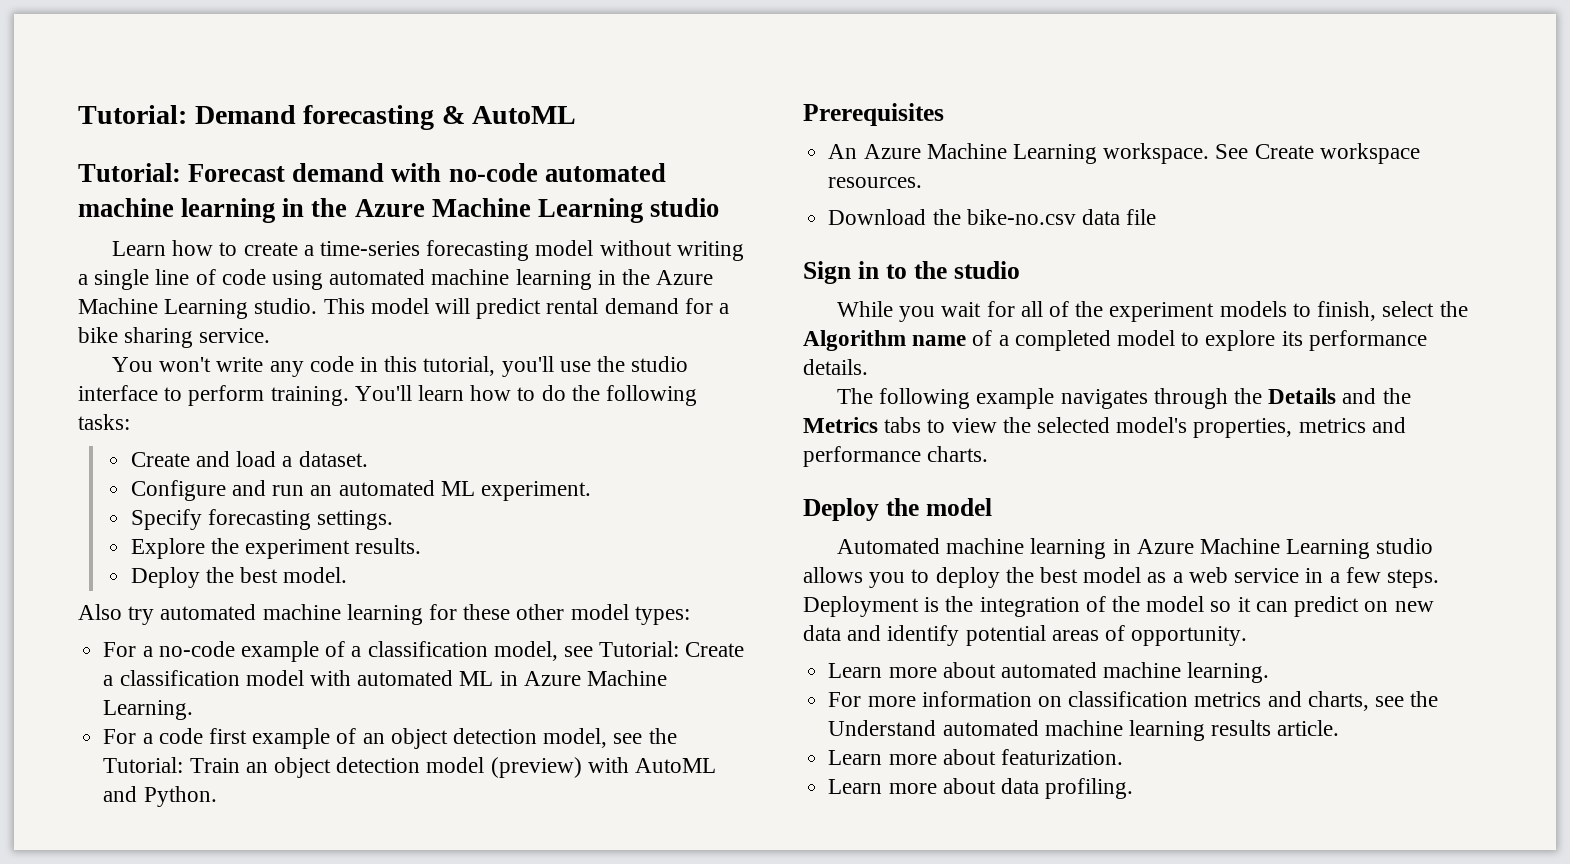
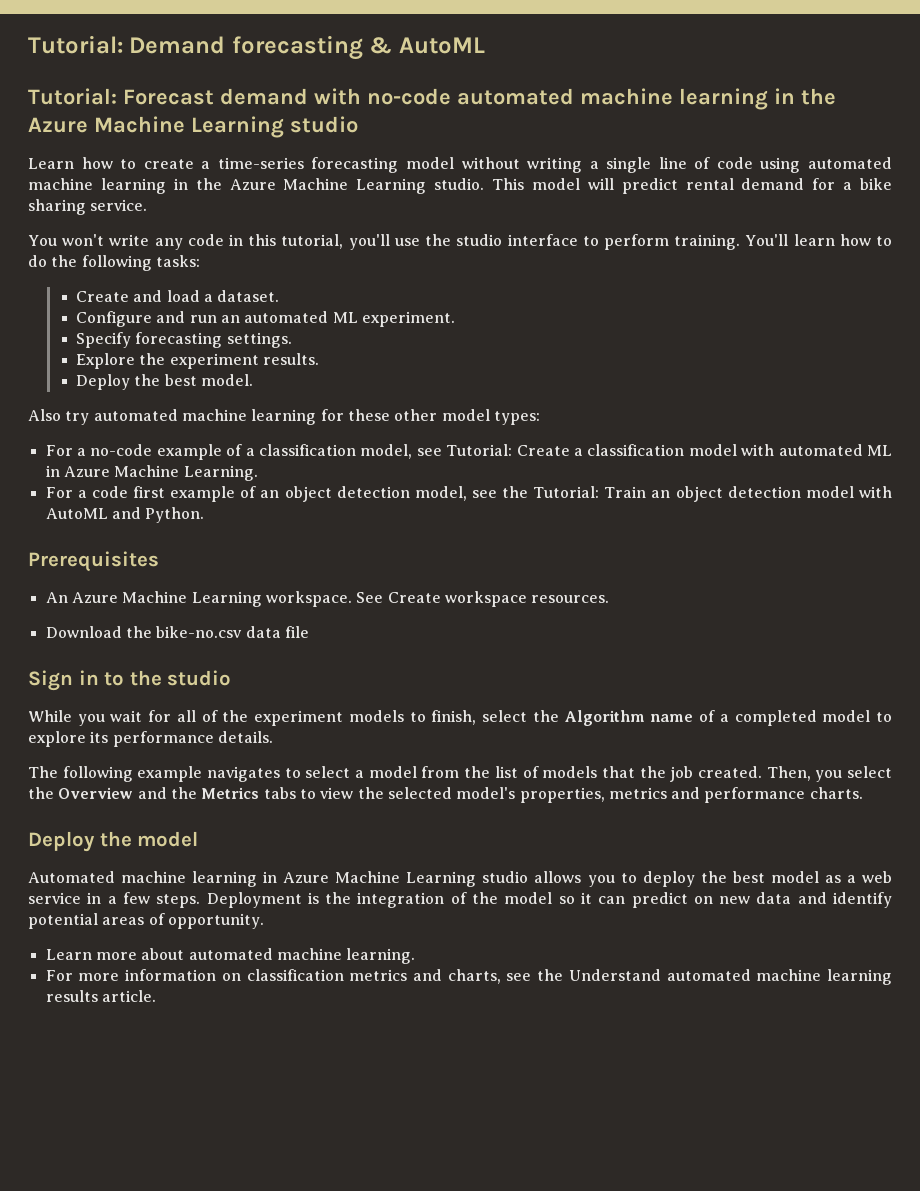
- For a code first example of an object detection model, see the Tutorial: Train an object detection model (preview) with AutoML and Python.
+ For a code first example of an object detection model, see the Tutorial: Train an object detection model with AutoML and Python.
- The following example navigates through the Details and the Metrics tabs to view the selected model's properties, metrics and performance charts.
+ The following example navigates to select a model from the list of models that the job created. Then, you select the Overview and the Metrics tabs to view the selected model's properties, metrics and performance charts.
- Learn more about featurization.
- Learn more about data profiling.

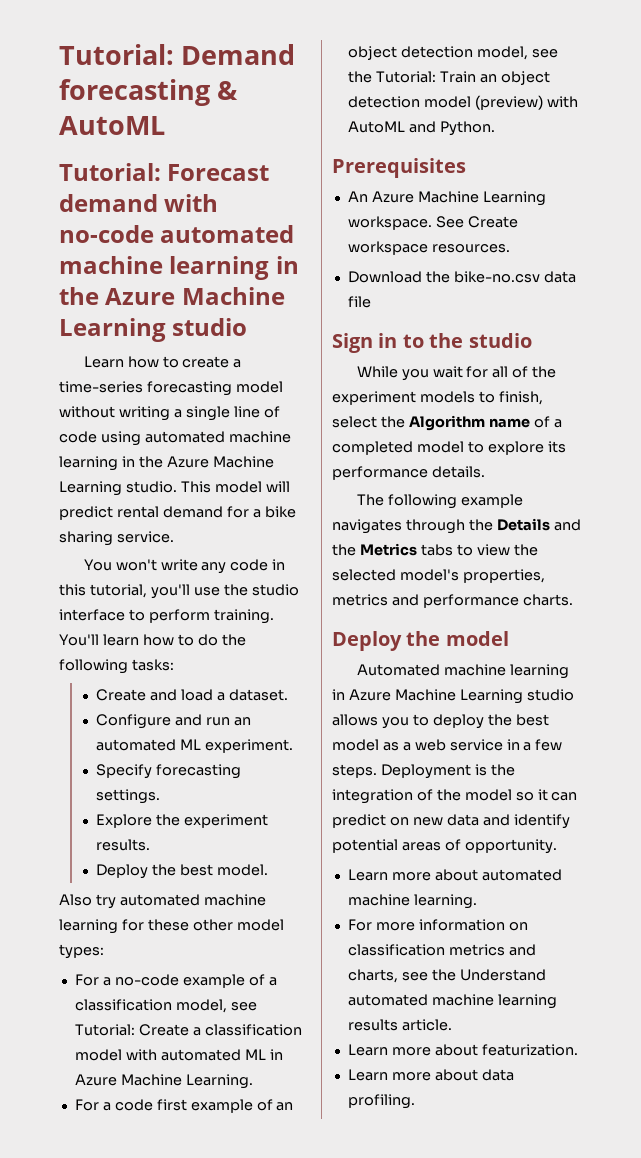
- For a code first example of an object detection model, see the Tutorial: Train an object detection model with AutoML and Python.
+ For a code first example of an object detection model, see the Tutorial: Train an object detection model (preview) with AutoML and Python.
- The following example navigates to select a model from the list of models that the job created. Then, you select the Overview and the Metrics tabs to view the selected model's properties, metrics and performance charts.
+ The following example navigates through the Details and the Metrics tabs to view the selected model's properties, metrics and performance charts.
+ Learn more about featurization.
+ Learn more about data profiling.

